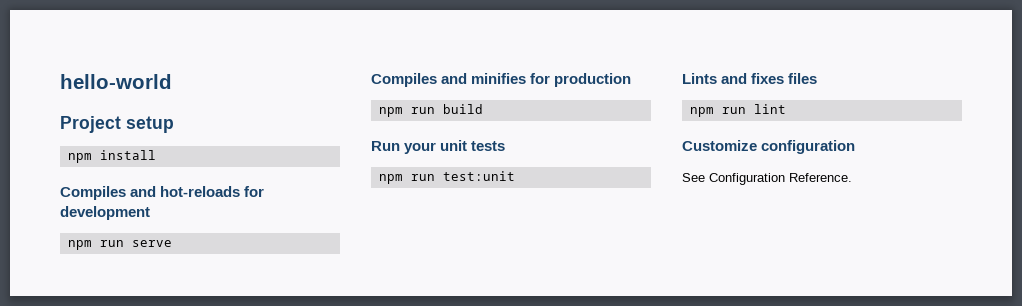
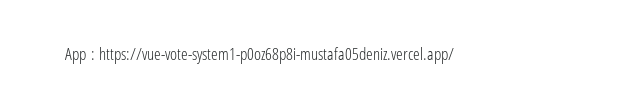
- hello-world
- Project setup
- npm install
- Compiles and hot-reloads for development
- npm run serve
- Compiles and minifies for production
- npm run build
- Run your unit tests
- npm run test:unit
- Lints and fixes files
- npm run lint
- Customize configuration
- See Configuration Reference.
+ App : https://vue-vote-system1-p0oz68p8i-mustafa05deniz.vercel.app/

